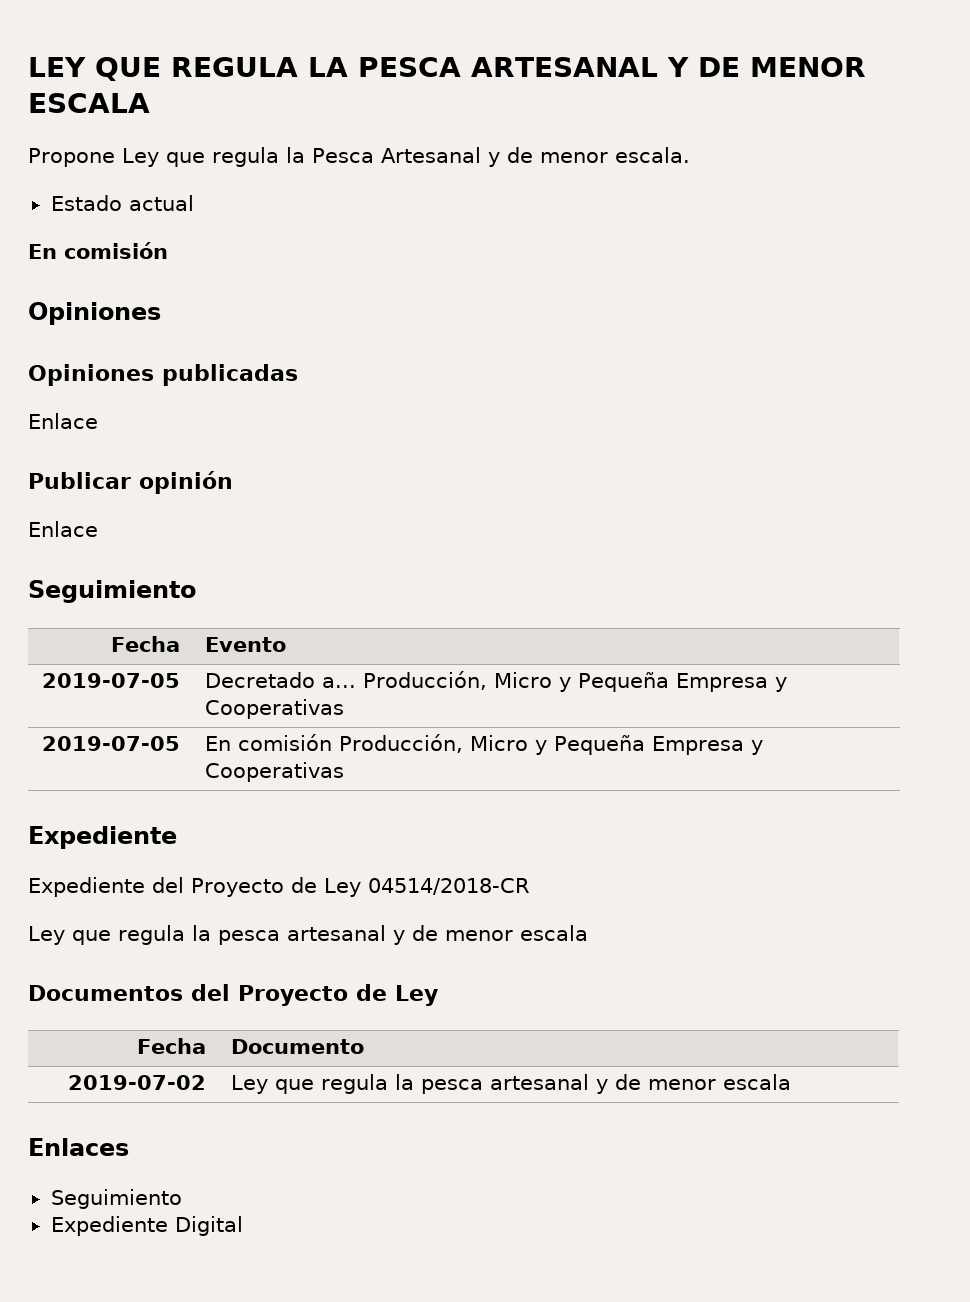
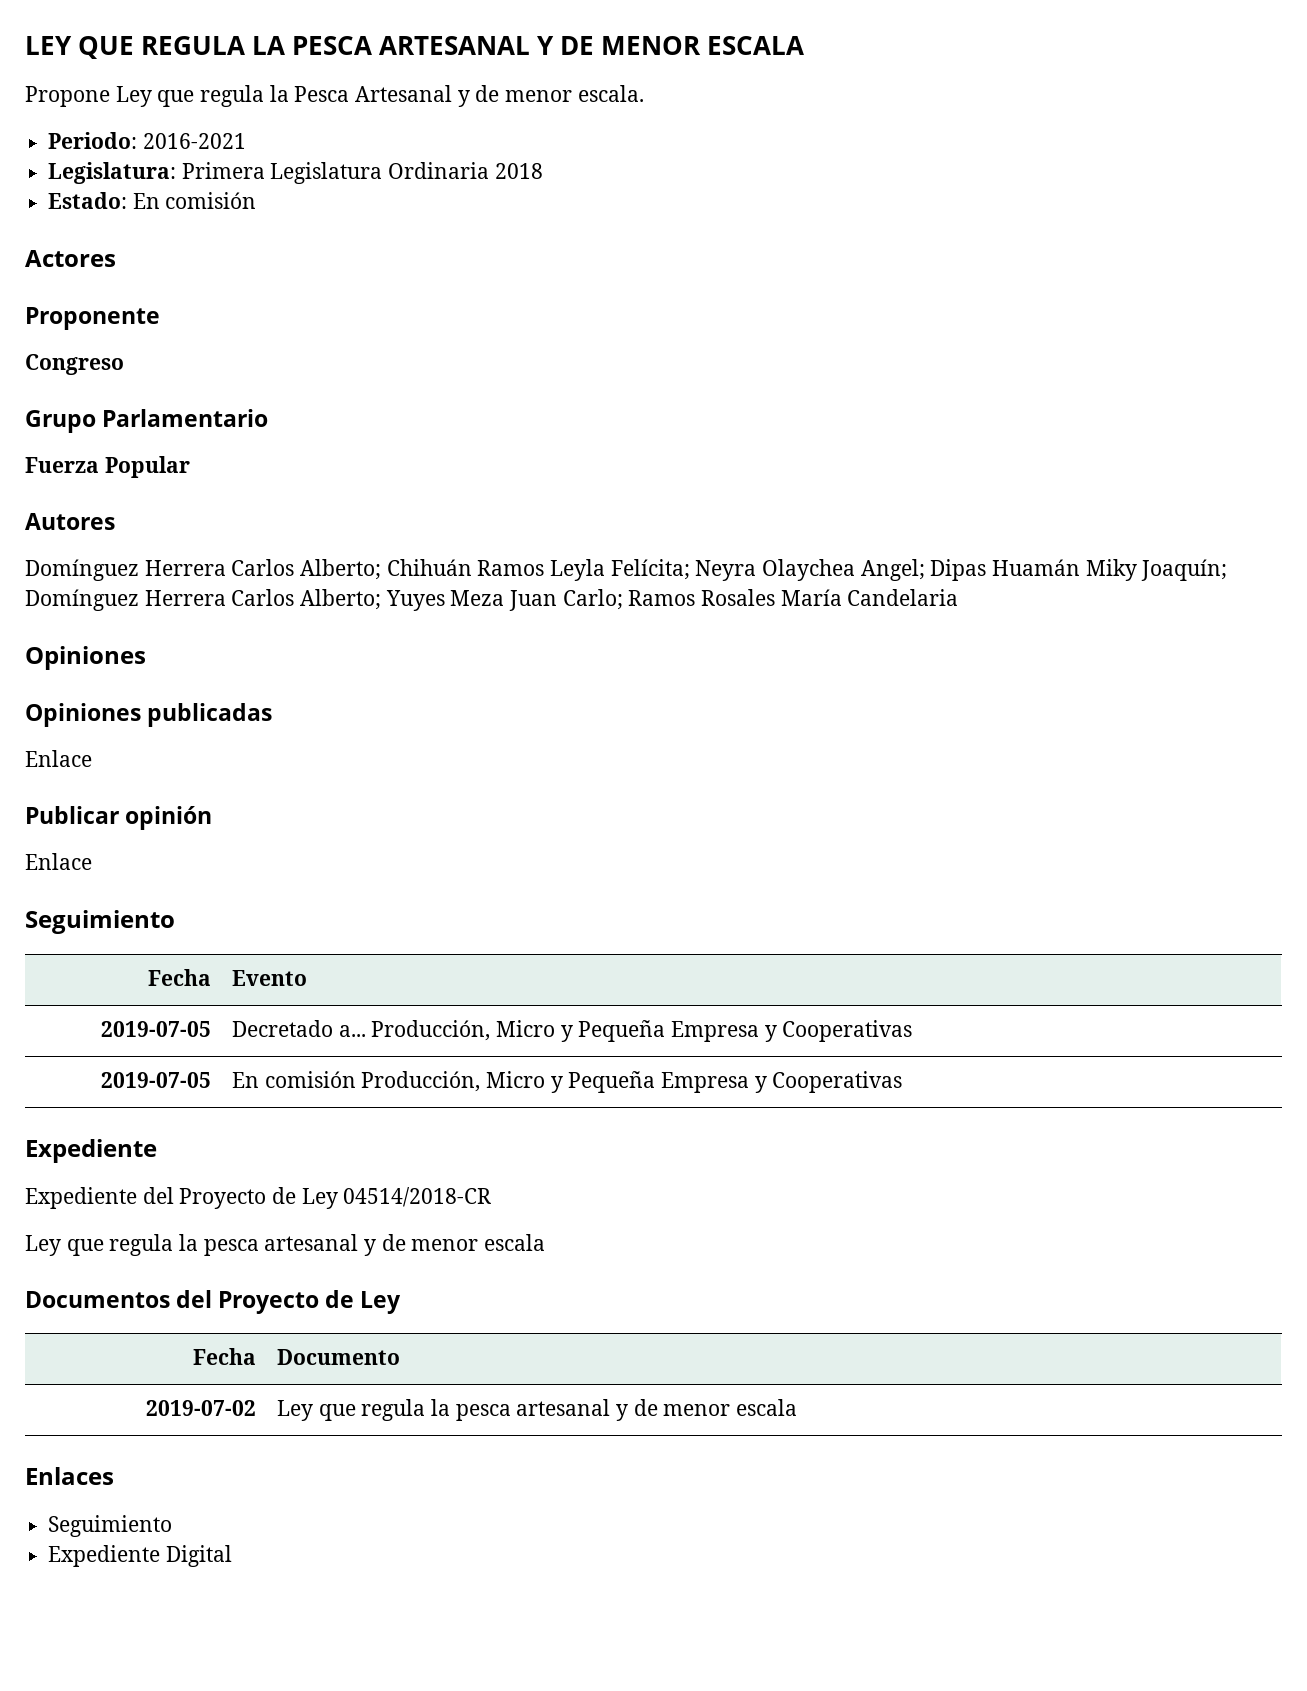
- Estado actual
- En comisión
+ Periodo: 2016-2021
+ Legislatura: Primera Legislatura Ordinaria 2018
+ Estado: En comisión
+ Actores
+ Proponente
+ Congreso
+ Grupo Parlamentario
+ Fuerza Popular
+ Autores
+ Domínguez Herrera Carlos Alberto; Chihuán Ramos Leyla Felícita; Neyra Olaychea Angel; Dipas Huamán Miky Joaquín; Domínguez Herrera Carlos Alberto; Yuyes Meza Juan Carlo; Ramos Rosales María Candelaria

